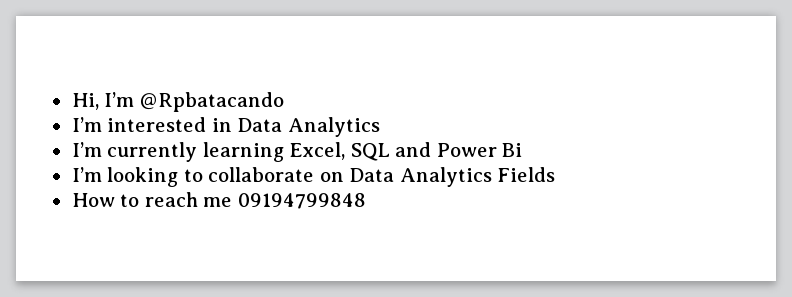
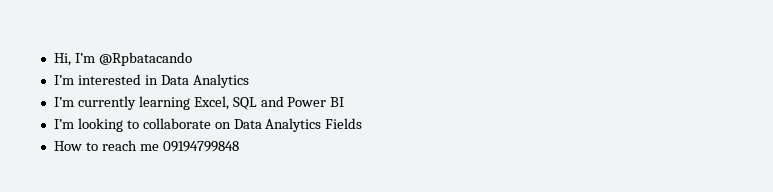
- I’m currently learning Excel, SQL and Power Bi
+ I’m currently learning Excel, SQL and Power BI

